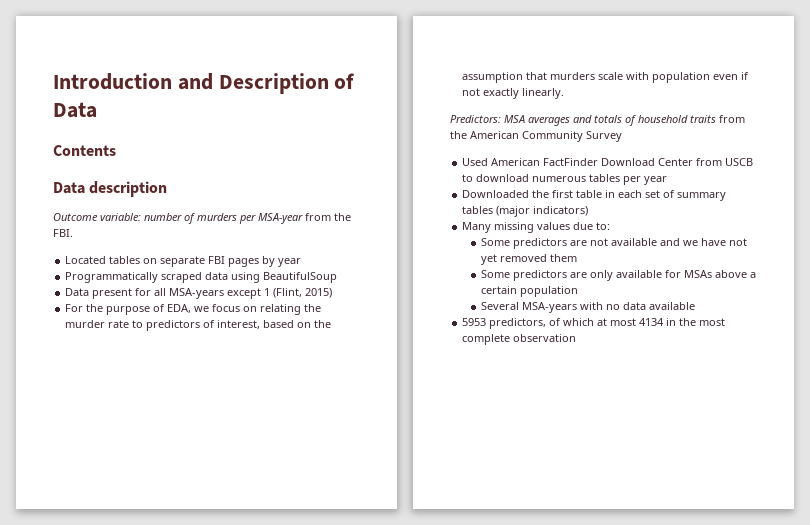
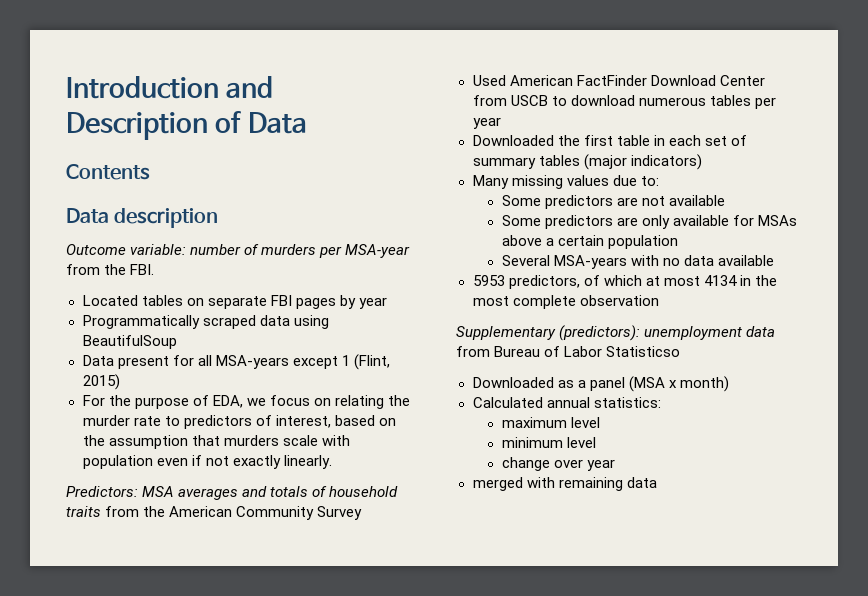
- Some predictors are not available and we have not yet removed them
+ Some predictors are not available
+ Supplementary (predictors): unemployment data from Bureau of Labor Statisticso
+ Downloaded as a panel (MSA x month)
+ Calculated annual statistics:
+ maximum level
+ minimum level
+ change over year
+ merged with remaining data

